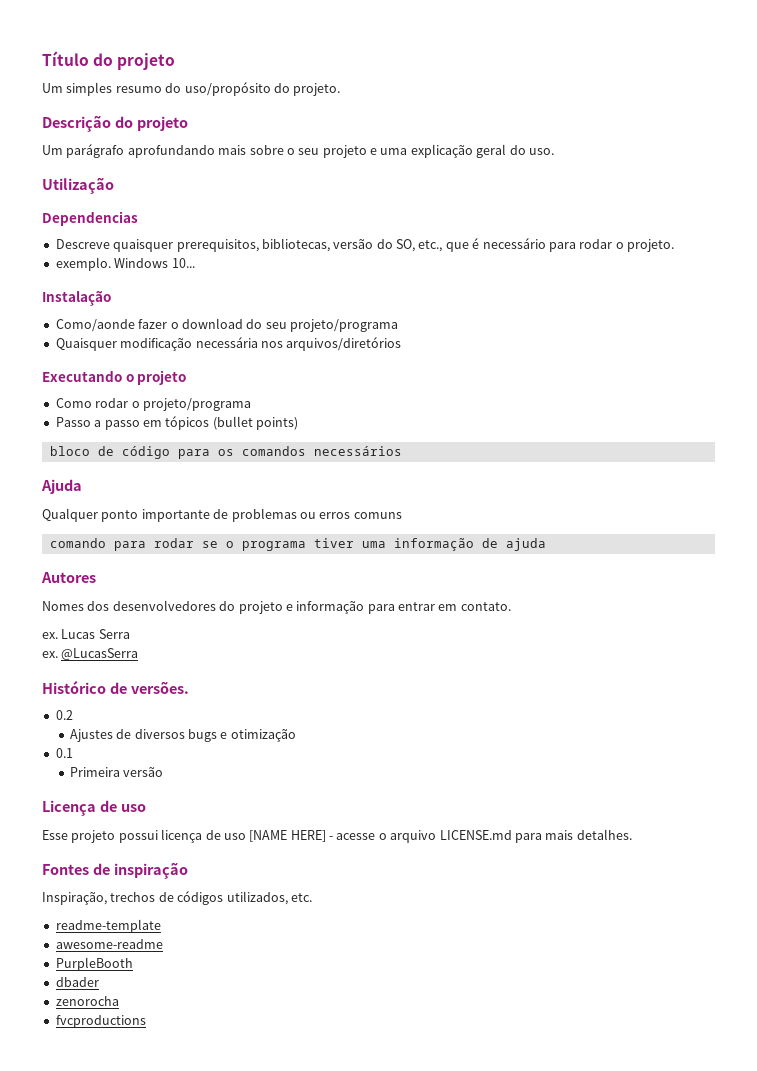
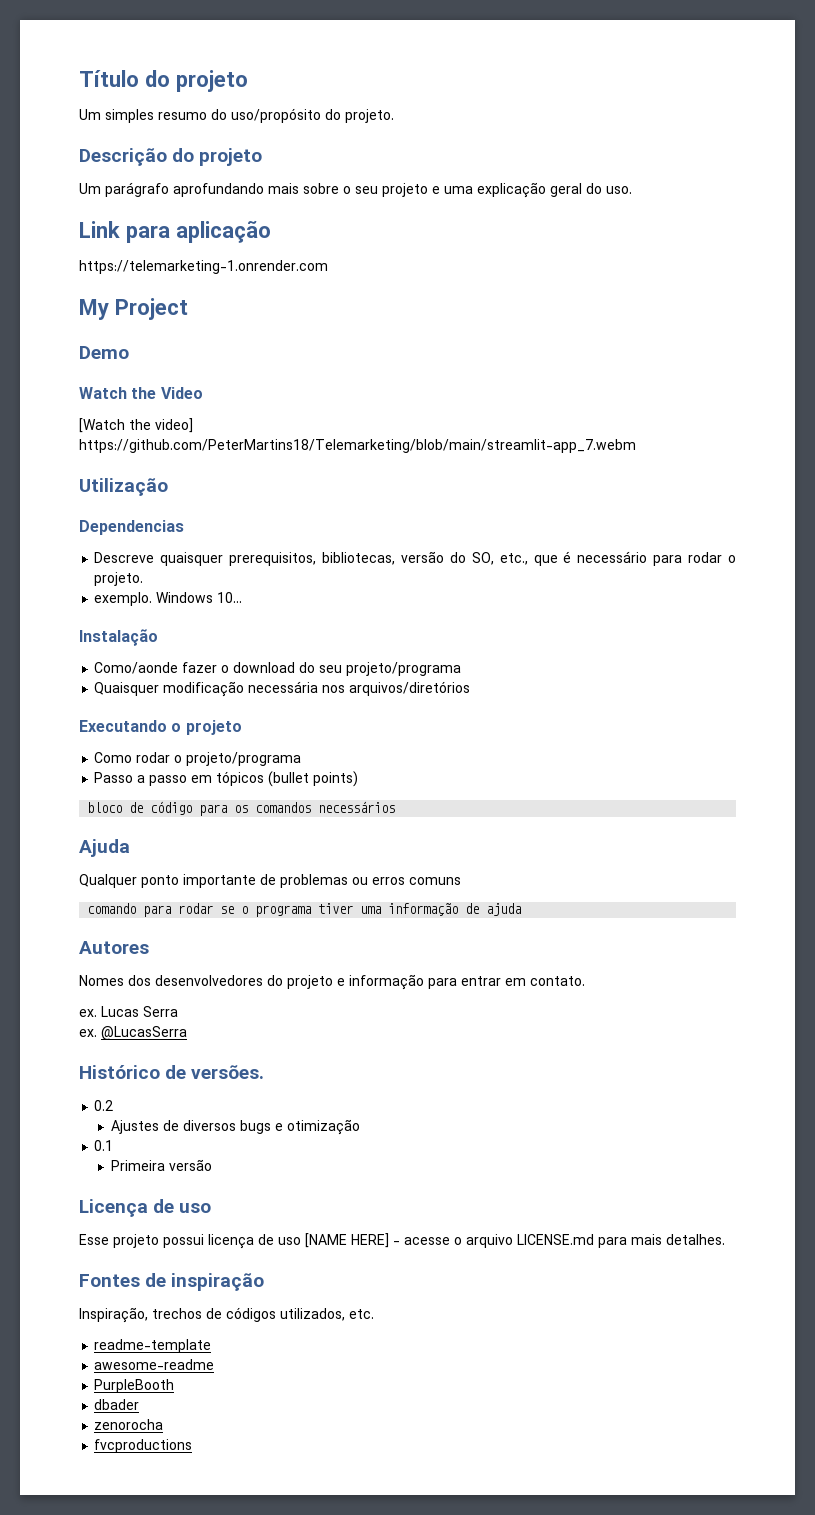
+ Link para aplicação
+ https://telemarketing-1.onrender.com
+ My Project
+ Demo
+ Watch the Video
+ [Watch the video] https://github.com/PeterMartins18/Telemarketing/blob/main/streamlit-app_7.webm

